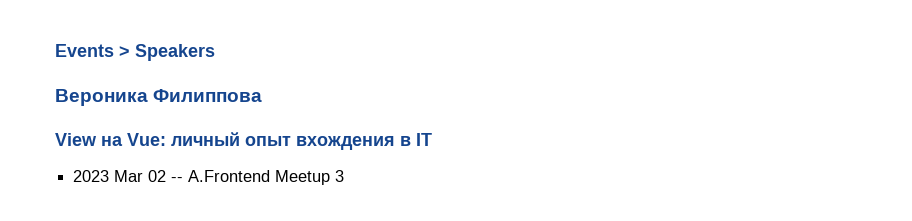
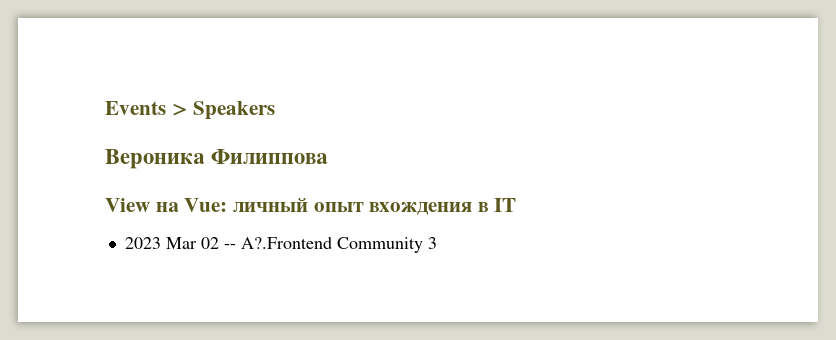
- 2023 Mar 02 -- A.Frontend Meetup 3
+ 2023 Mar 02 -- A?.Frontend Community 3

